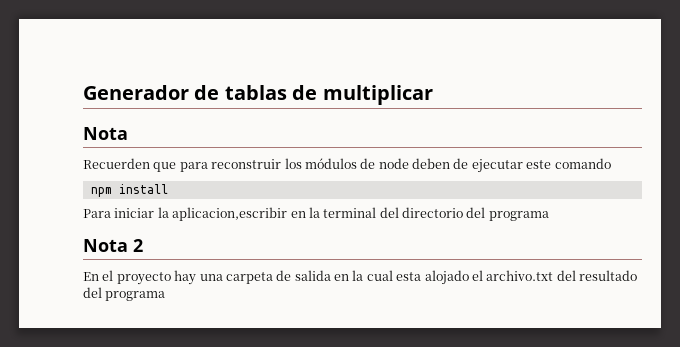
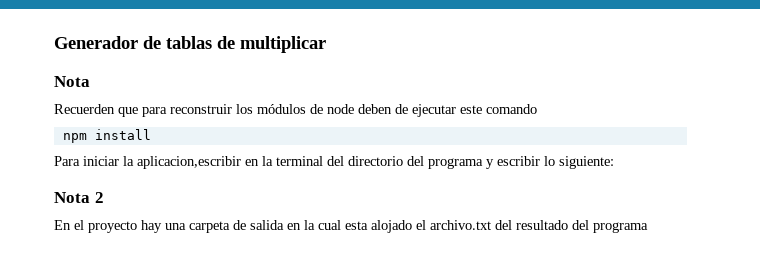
- Para iniciar la aplicacion,escribir en la terminal del directorio del programa
+ Para iniciar la aplicacion,escribir en la terminal del directorio del programa y escribir lo siguiente:

